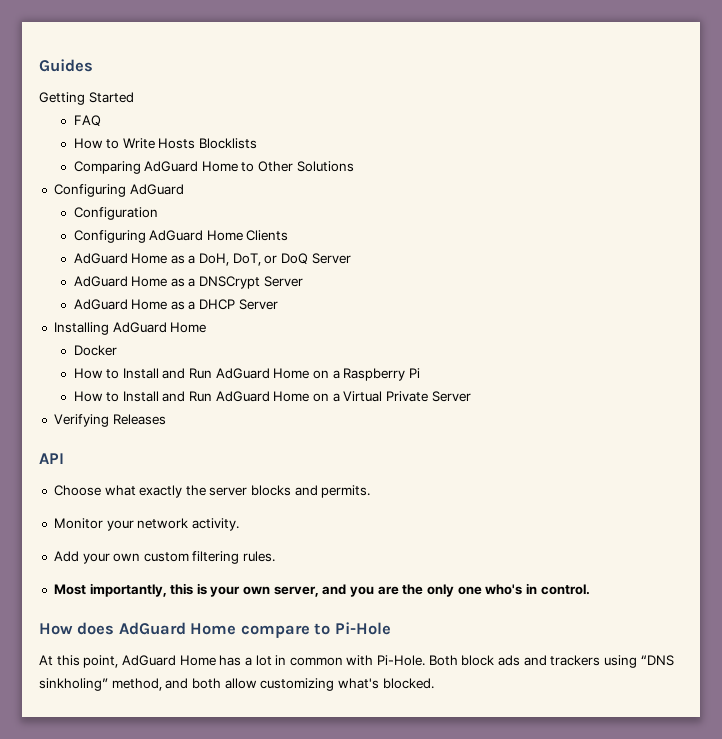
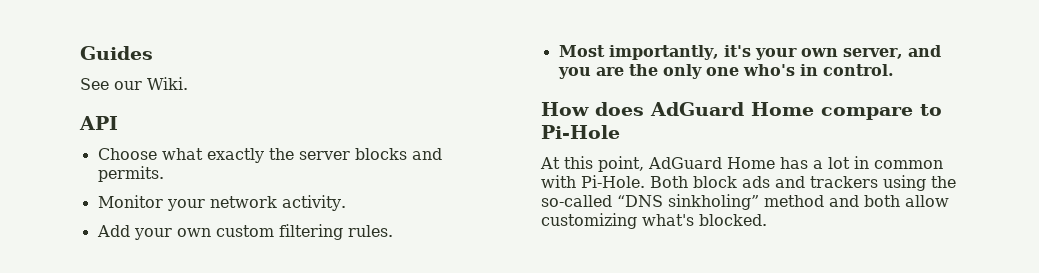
- Getting Started
- FAQ
- How to Write Hosts Blocklists
- Comparing AdGuard Home to Other Solutions
- Configuring AdGuard
- Configuration
- Configuring AdGuard Home Clients
- AdGuard Home as a DoH, DoT, or DoQ Server
- AdGuard Home as a DNSCrypt Server
- AdGuard Home as a DHCP Server
- Installing AdGuard Home
- Docker
- How to Install and Run AdGuard Home on a Raspberry Pi
- How to Install and Run AdGuard Home on a Virtual Private Server
- Verifying Releases
+ See our Wiki.
- Most importantly, this is your own server, and you are the only one who's in control.
+ Most importantly, it's your own server, and you are the only one who's in control.
- Both block ads and trackers using “DNS sinkholing” method, and both allow customizing what's blocked.
+ Both block ads and trackers using the so-called “DNS sinkholing” method and both allow customizing what's blocked.

